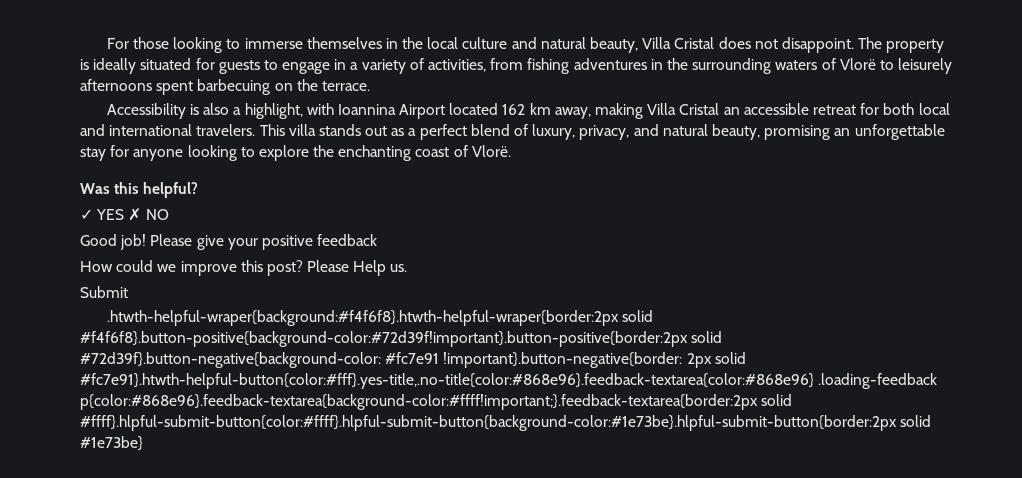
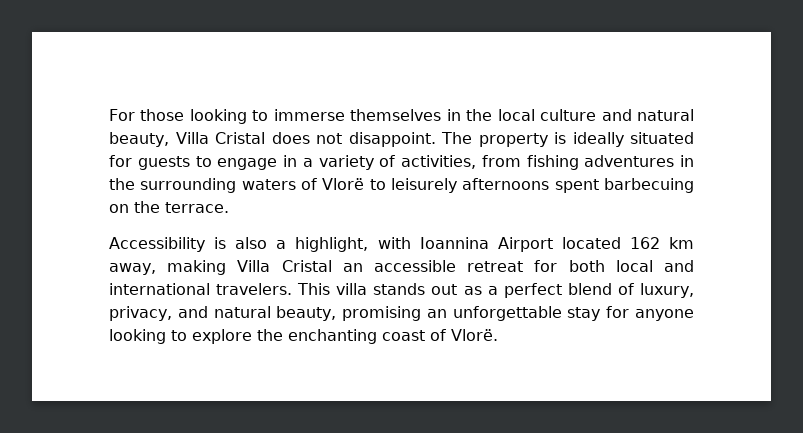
- Was this helpful?
- ✓ YES ✗ NO
- Good job! Please give your positive feedback
- How could we improve this post? Please Help us.
- Submit
- .htwth-helpful-wraper{background:#f4f6f8}.htwth-helpful-wraper{border:2px solid #f4f6f8}.button-positive{background-color:#72d39f!important}.button-positive{border:2px solid #72d39f}.button-negative{background-color: #fc7e91 !important}.button-negative{border: 2px solid #fc7e91}.htwth-helpful-button{color:#fff}.yes-title,.no-title{color:#868e96}.feedback-textarea{color:#868e96} .loading-feedback p{color:#868e96}.feedback-textarea{background-color:#ffff!important;}.feedback-textarea{border:2px solid #ffff}.hlpful-submit-button{color:#ffff}.hlpful-submit-button{background-color:#1e73be}.hlpful-submit-button{border:2px solid #1e73be}

